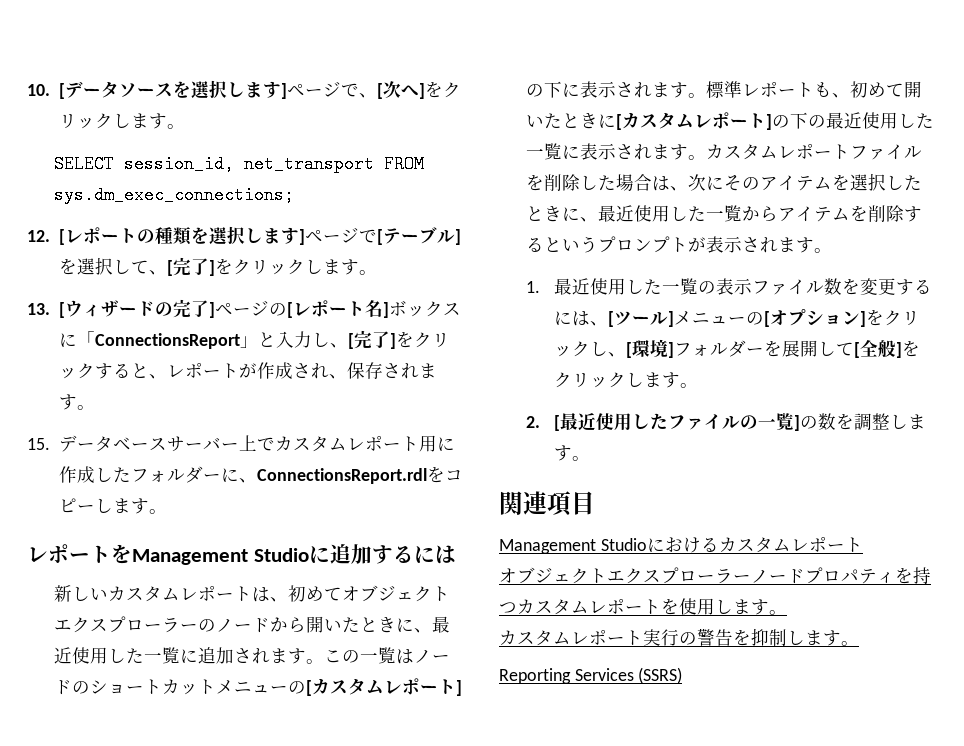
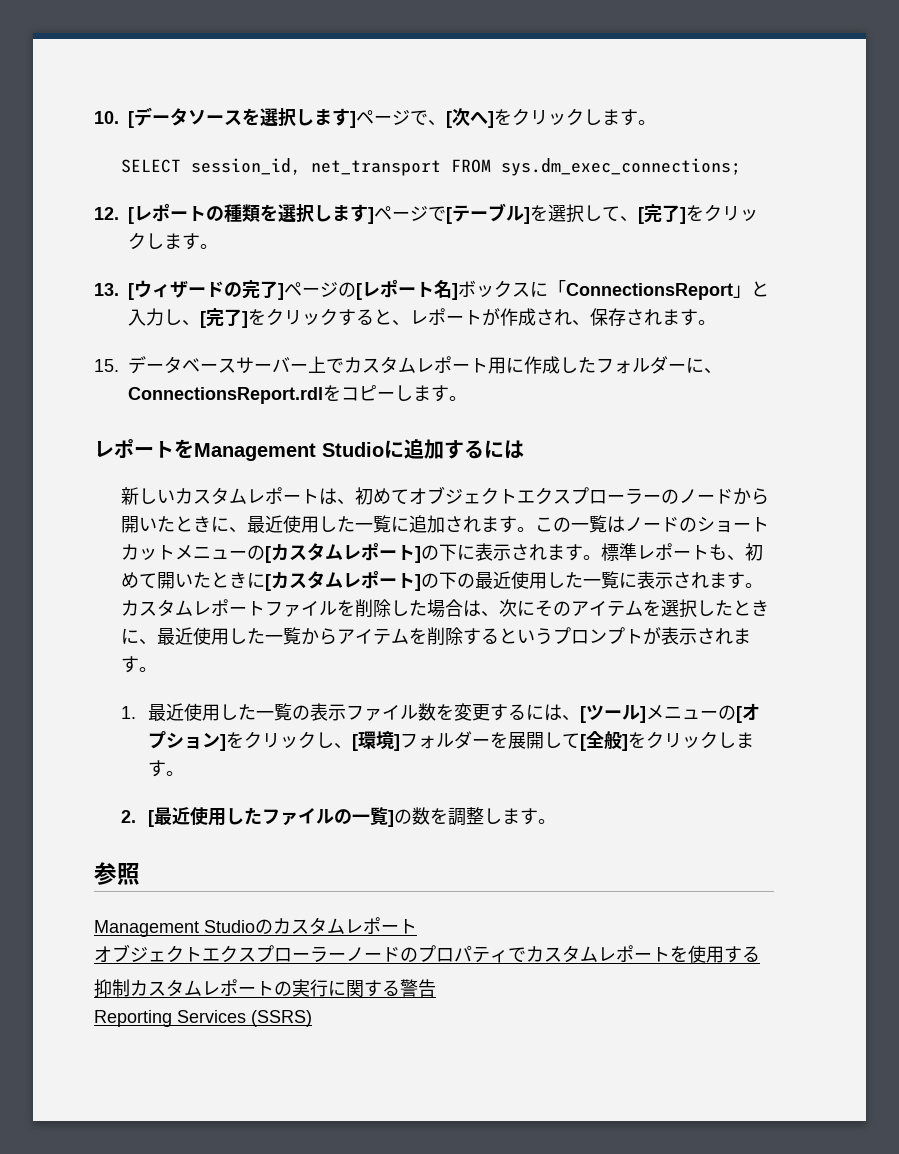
- 関連項目
- Management Studioにおけるカスタムレポート
+ 参照
+ Management Studioのカスタムレポート
- オブジェクトエクスプローラーノードプロパティを持つカスタムレポートを使用します。
- カスタムレポート実行の警告を抑制します。
+ オブジェクトエクスプローラーノードのプロパティでカスタムレポートを使用する
+ 抑制カスタムレポートの実行に関する警告

